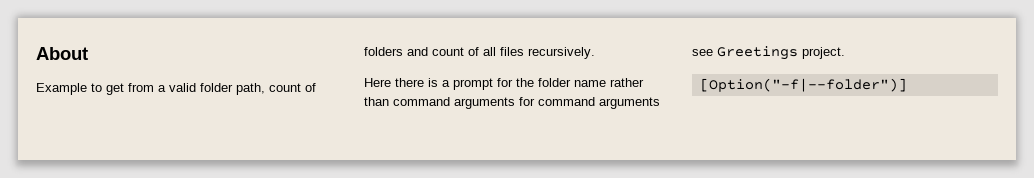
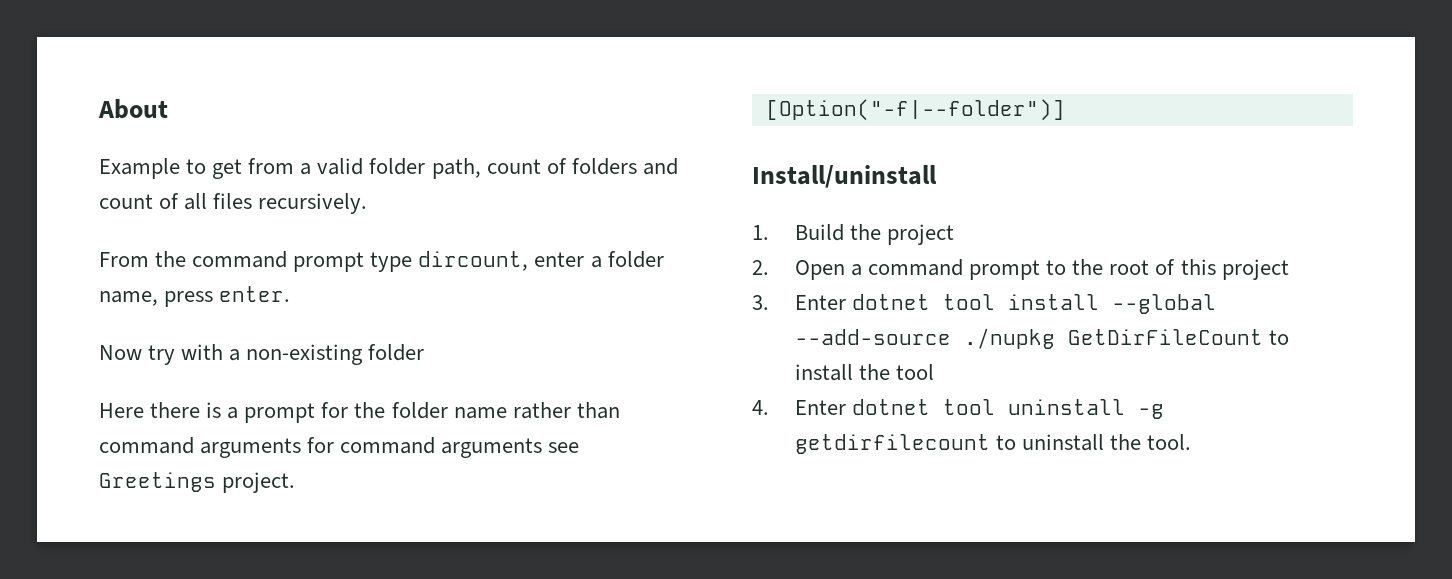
+ From the command prompt type dircount, enter a folder name, press enter.
+ Now try with a non-existing folder
+ Install/uninstall
+ 1. Build the project
+ 2. Open a command prompt to the root of this project
+ 3. Enter dotnet tool install --global --add-source ./nupkg GetDirFileCount to install the tool
+ 4. Enter dotnet tool uninstall -g getdirfilecount to uninstall the tool.

